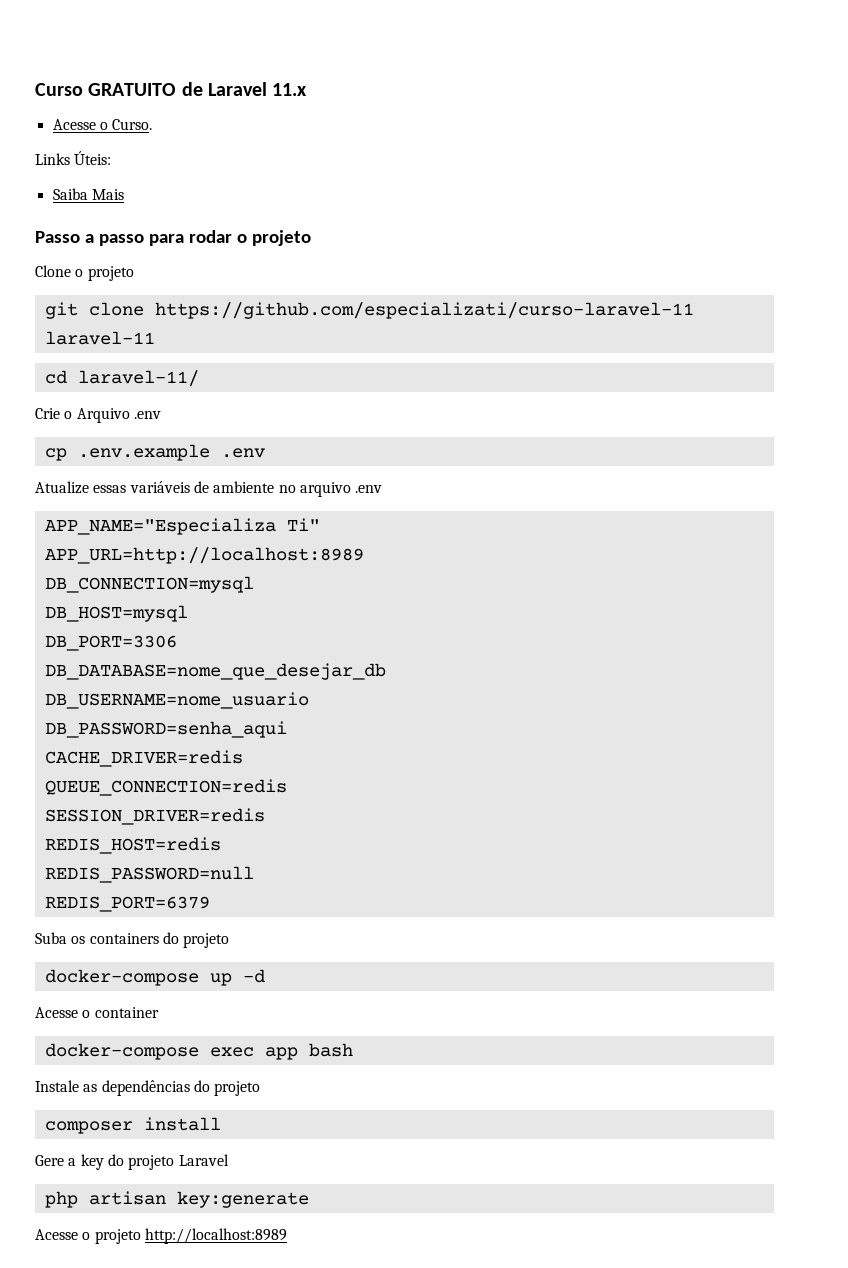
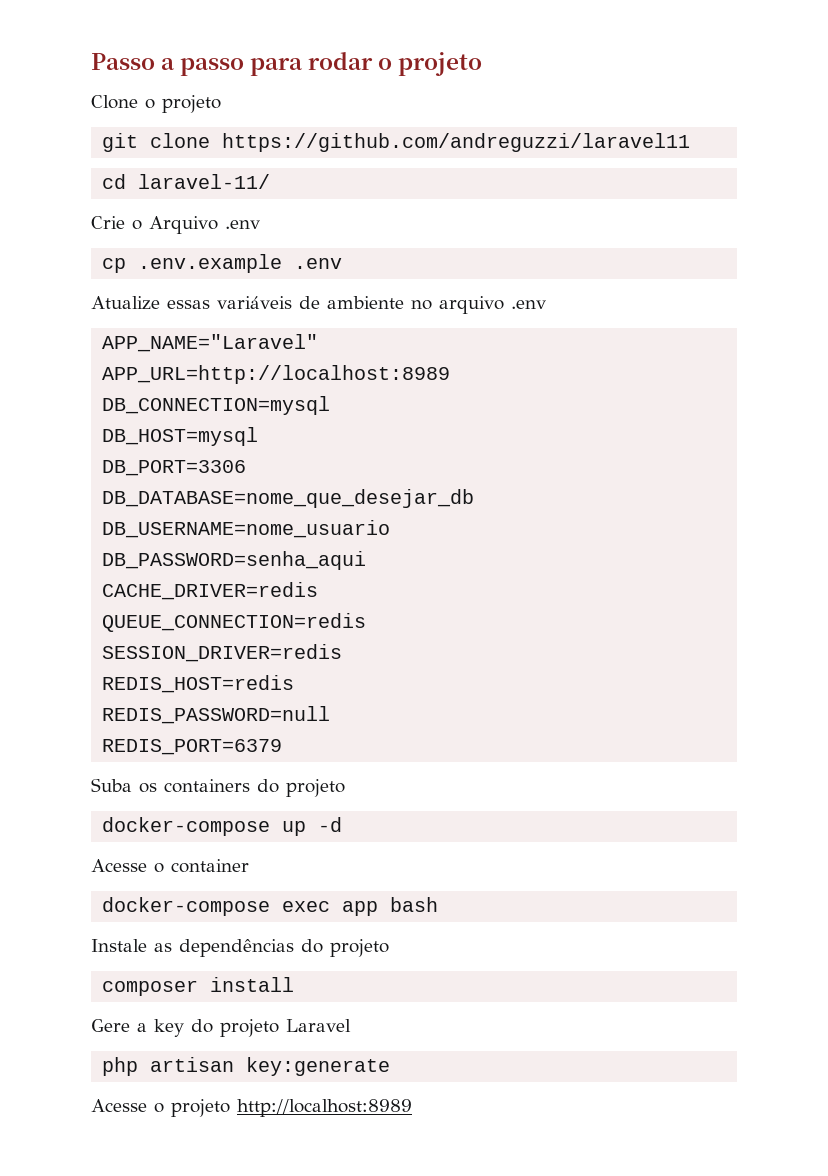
- Curso GRATUITO de Laravel 11.x
- Acesse o Curso.
- Links Úteis:
- Saiba Mais
- git clone https://github.com/especializati/curso-laravel-11 laravel-11
+ git clone https://github.com/andreguzzi/laravel11
- APP_NAME="Especializa Ti"
+ APP_NAME="Laravel"

